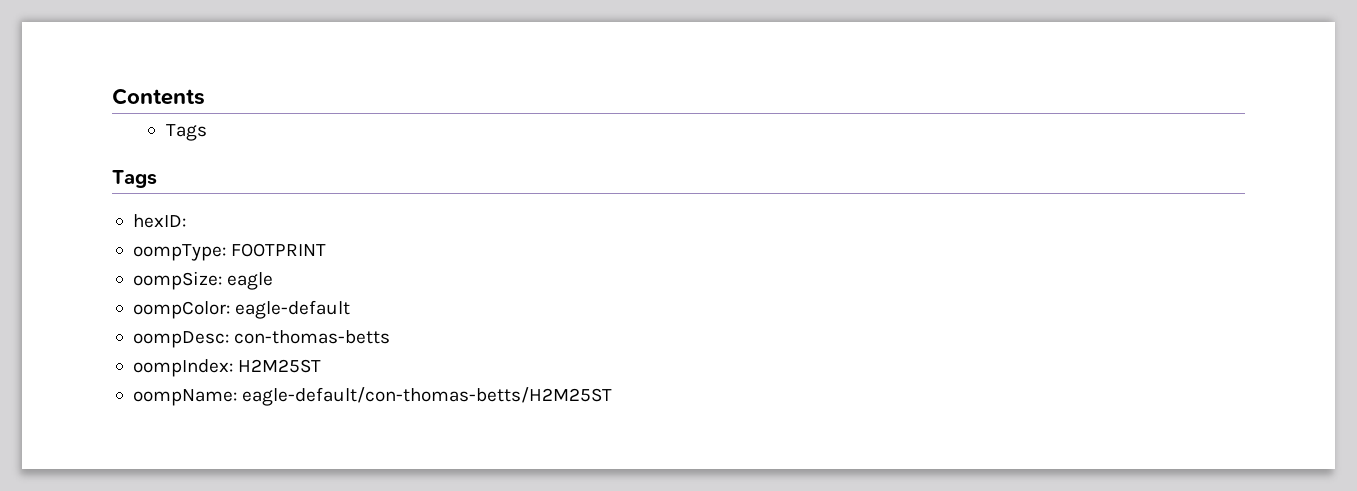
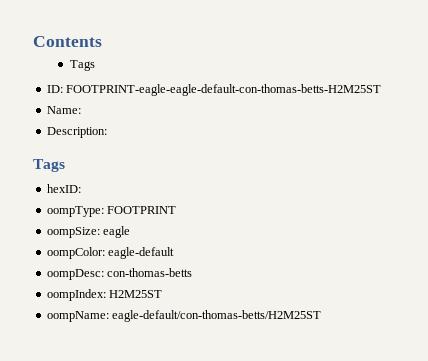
+ ID: FOOTPRINT-eagle-eagle-default-con-thomas-betts-H2M25ST
+ Name:
+ Description:

